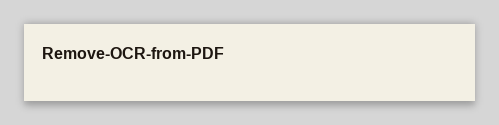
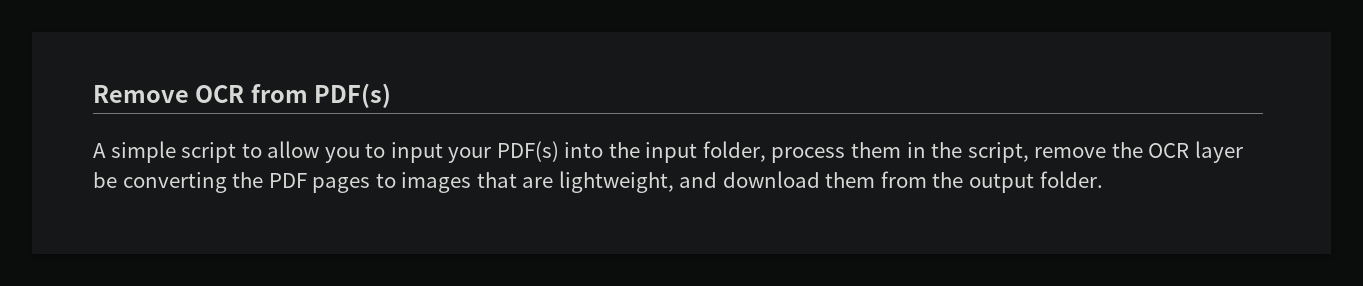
- Remove-OCR-from-PDF
+ Remove OCR from PDF(s)
+ A simple script to allow you to input your PDF(s) into the input folder, process them in the script, remove the OCR layer be converting the PDF pages to images that are lightweight, and download them from the output folder.

